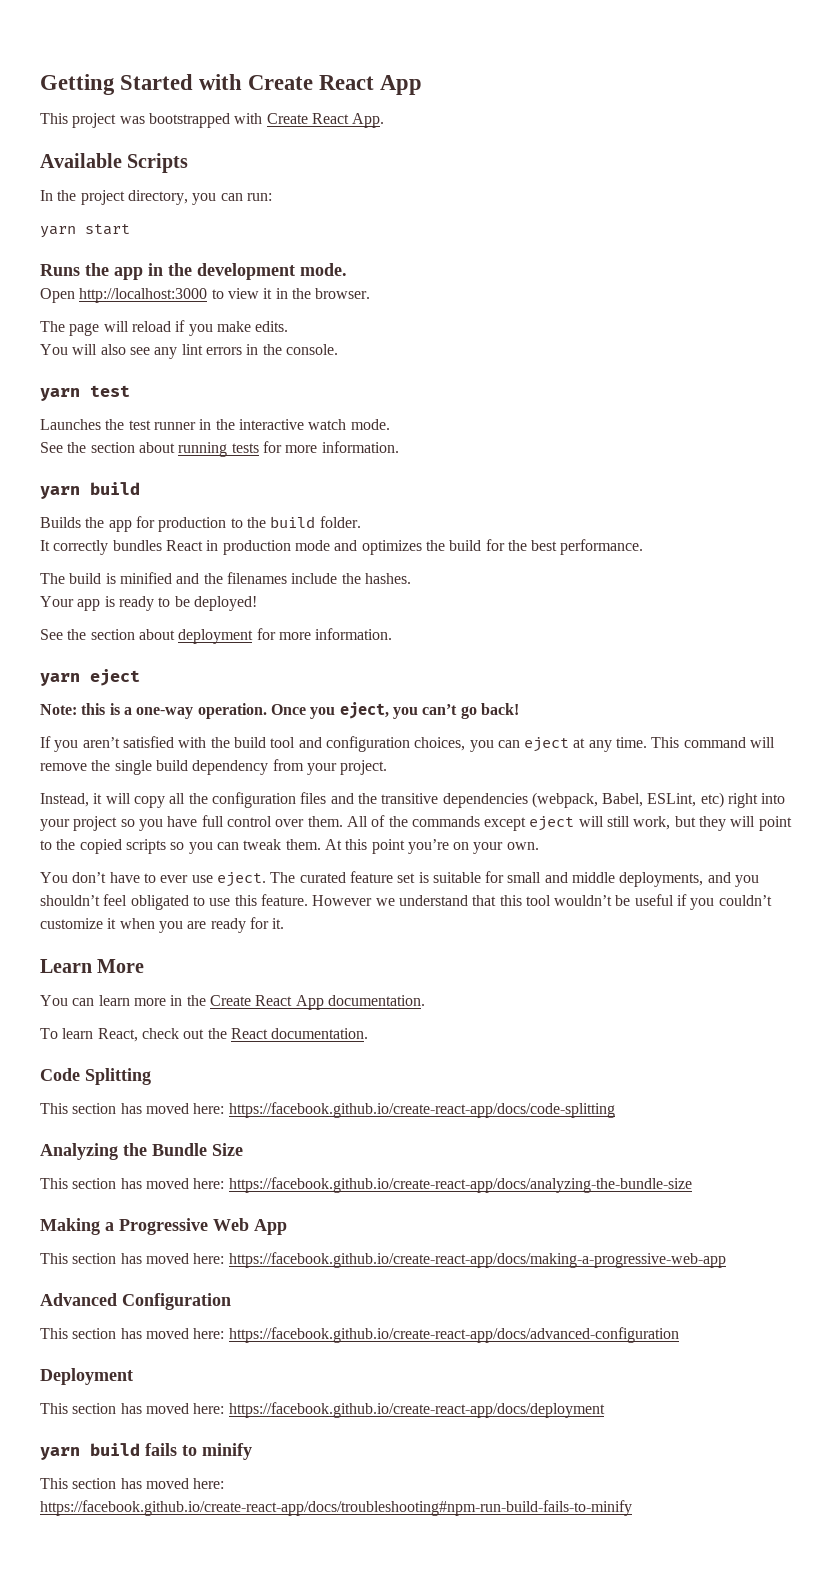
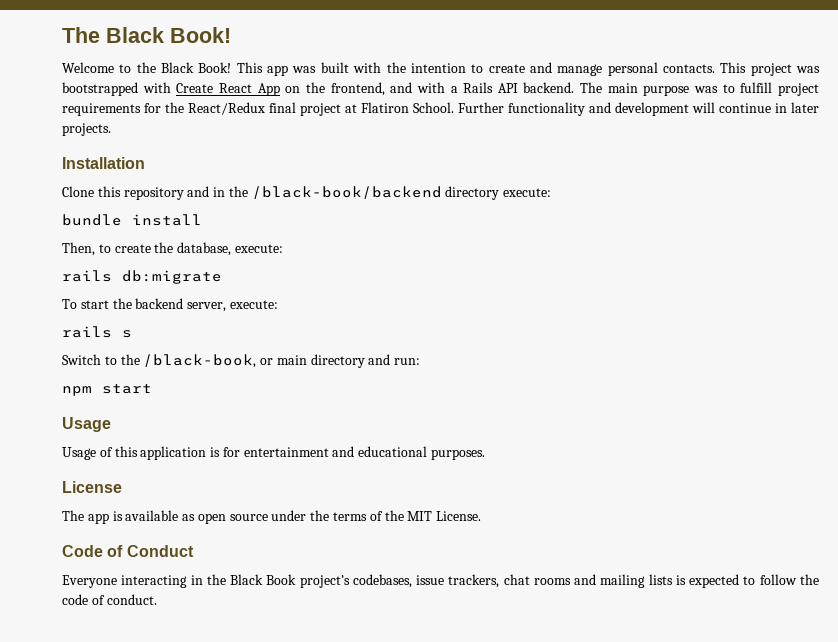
- Getting Started with Create React App
- This project was bootstrapped with Create React App.
- Available Scripts
- In the project directory, you can run:
+ The Black Book!
+ Welcome to the Black Book! This app was built with the intention to create and manage personal contacts. This project was bootstrapped with Create React App on the frontend, and with a Rails API backend. The main purpose was to fulfill project requirements for the React/Redux final project at Flatiron School. Further functionality and development will continue in later projects.
+ Installation
+ Clone this repository and in the /black-book/backend directory execute:
+ bundle install
+ Then, to create the database, execute:
+ rails db:migrate
+ To start the backend server, execute:
+ rails s
+ Switch to the /black-book, or main directory and run:
- yarn start
- Runs the app in the development mode.
- Open http://localhost:3000 to view it in the browser.
- The page will reload if you make edits.
- You will also see any lint errors in the console.
- yarn test
- Launches the test runner in the interactive watch mode.
- See the section about running tests for more information.
- yarn build
- Builds the app for production to the build folder.
- It correctly bundles React in production mode and optimizes the build for the best performance.
- The build is minified and the filenames include the hashes.
- Your app is ready to be deployed!
- See the section about deployment for more information.
- yarn eject
- Note: this is a one-way operation. Once you eject, you can’t go back!
- If you aren’t satisfied with the build tool and configuration choices, you can eject at any time. This command will remove the single build dependency from your project.
- Instead, it will copy all the configuration files and the transitive dependencies (webpack, Babel, ESLint, etc) right into your project so you have full control over them. All of the commands except eject will still work, but they will point to the copied scripts so you can tweak them. At this point you’re on your own.
- You don’t have to ever use eject. The curated feature set is suitable for small and middle deployments, and you shouldn’t feel obligated to use this feature. However we understand that this tool wouldn’t be useful if you couldn’t customize it when you are ready for it.
- Learn More
- You can learn more in the Create React App documentation.
- To learn React, check out the React documentation.
- Code Splitting
- This section has moved here: https://facebook.github.io/create-react-app/docs/code-splitting
- Analyzing the Bundle Size
- This section has moved here: https://facebook.github.io/create-react-app/docs/analyzing-the-bundle-size
- Making a Progressive Web App
- This section has moved here: https://facebook.github.io/create-react-app/docs/making-a-progressive-web-app
- Advanced Configuration
- This section has moved here: https://facebook.github.io/create-react-app/docs/advanced-configuration
- Deployment
- This section has moved here: https://facebook.github.io/create-react-app/docs/deployment
- yarn build fails to minify
- This section has moved here: https://facebook.github.io/create-react-app/docs/troubleshooting#npm-run-build-fails-to-minify
+ npm start
+ Usage
+ Usage of this application is for entertainment and educational purposes.
+ License
+ The app is available as open source under the terms of the MIT License.
+ Code of Conduct
+ Everyone interacting in the Black Book project’s codebases, issue trackers, chat rooms and mailing lists is expected to follow the code of conduct.

